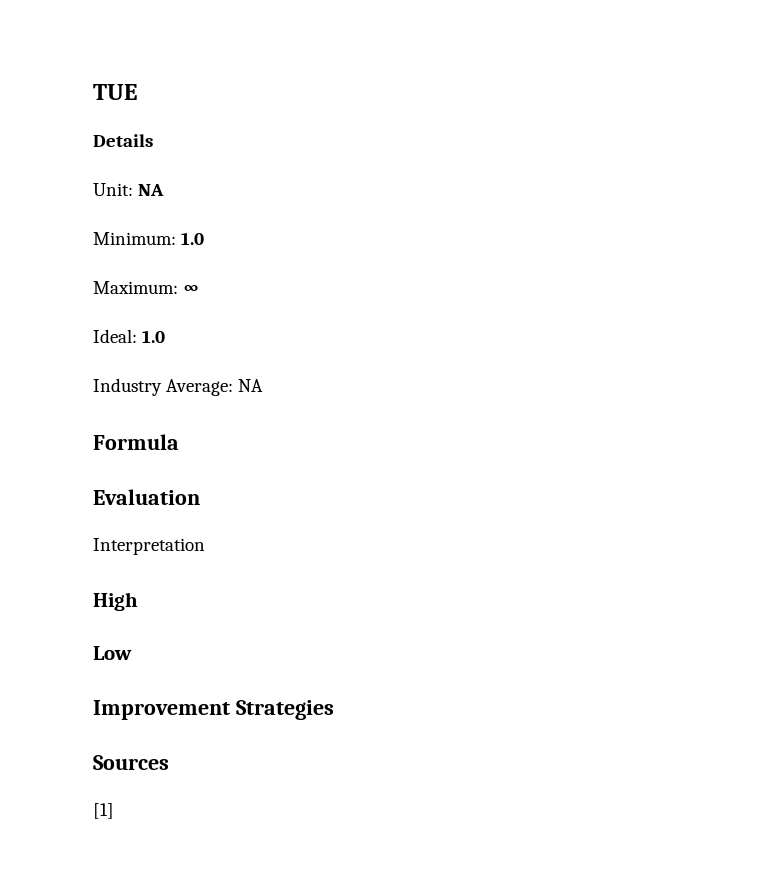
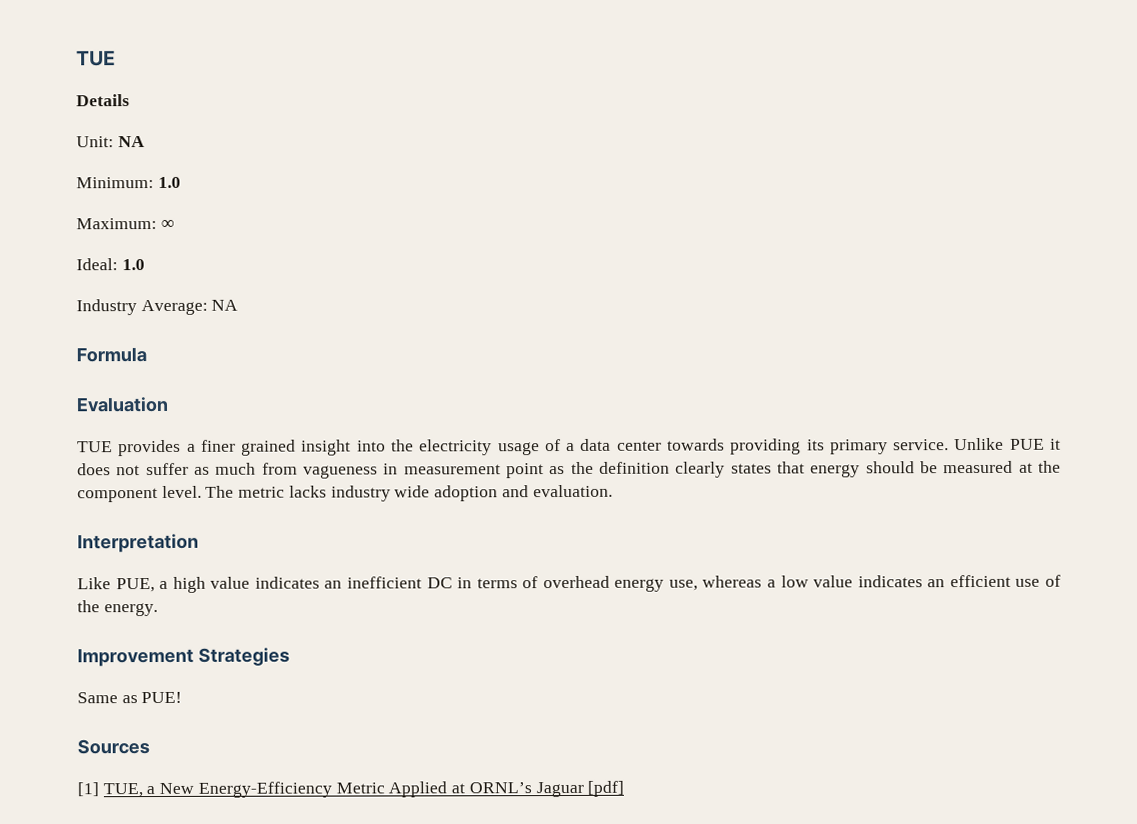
+ TUE provides a finer grained insight into the electricity usage of a data center towards providing its primary service. Unlike PUE it does not suffer as much from vagueness in measurement point as the definition clearly states that energy should be measured at the component level. The metric lacks industry wide adoption and evaluation.
  Interpretation
- High
- Low
+ Like PUE, a high value indicates an inefficient DC in terms of overhead energy use, whereas a low value indicates an efficient use of the energy.
+ Same as PUE!
- [1]
+ [1] TUE, a New Energy-Efficiency Metric Applied at ORNL’s Jaguar [pdf]

